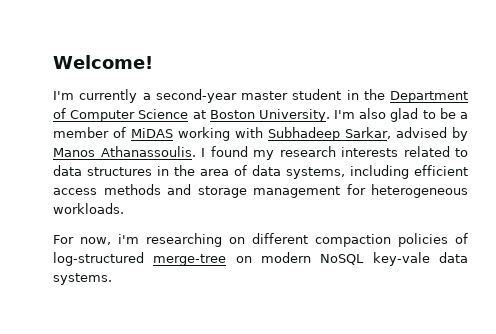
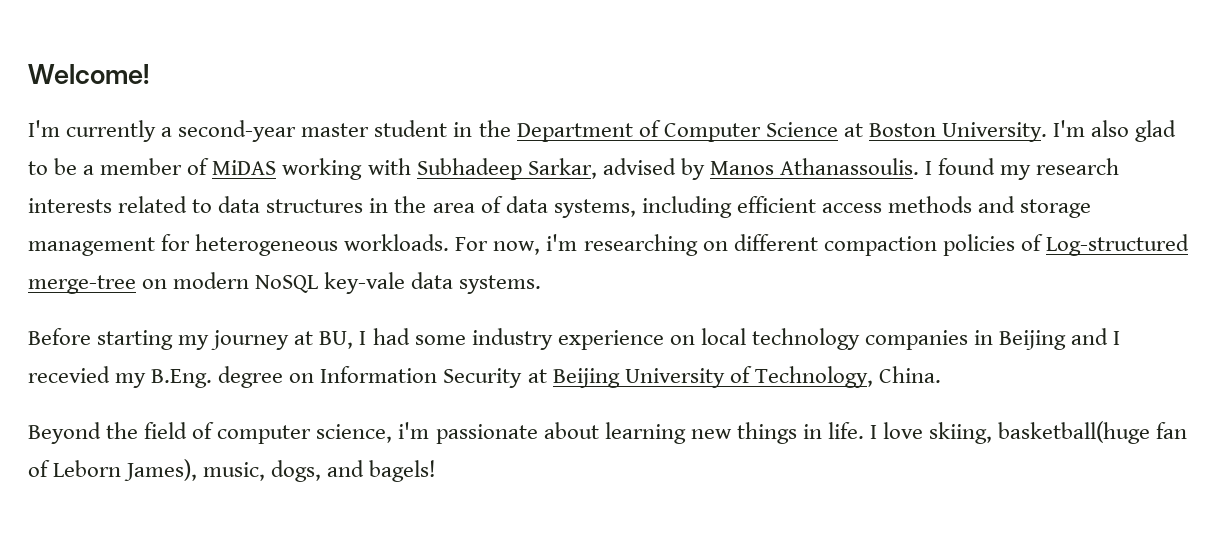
- I found my research interests related to data structures in the area of data systems, including efficient access methods and storage management for heterogeneous workloads.
- For now, i'm researching on different compaction policies of log-structured merge-tree on modern NoSQL key-vale data systems.
+ I found my research interests related to data structures in the area of data systems, including efficient access methods and storage management for heterogeneous workloads. For now, i'm researching on different compaction policies of Log-structured merge-tree on modern NoSQL key-vale data systems.
+ Before starting my journey at BU, I had some industry experience on local technology companies in Beijing and I recevied my B.Eng. degree on Information Security at Beijing University of Technology, China.
+ Beyond the field of computer science, i'm passionate about learning new things in life. I love skiing, basketball(huge fan of Leborn James), music, dogs, and bagels!

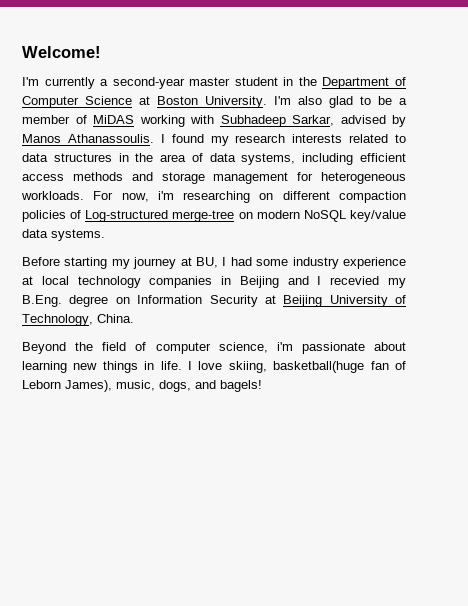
- For now, i'm researching on different compaction policies of Log-structured merge-tree on modern NoSQL key-vale data systems.
+ For now, i'm researching on different compaction policies of Log-structured merge-tree on modern NoSQL key/value data systems.
- Before starting my journey at BU, I had some industry experience on local technology companies in Beijing and I recevied my B.Eng. degree on Information Security at Beijing University of Technology, China.
+ Before starting my journey at BU, I had some industry experience at local technology companies in Beijing and I recevied my B.Eng. degree on Information Security at Beijing University of Technology, China.

